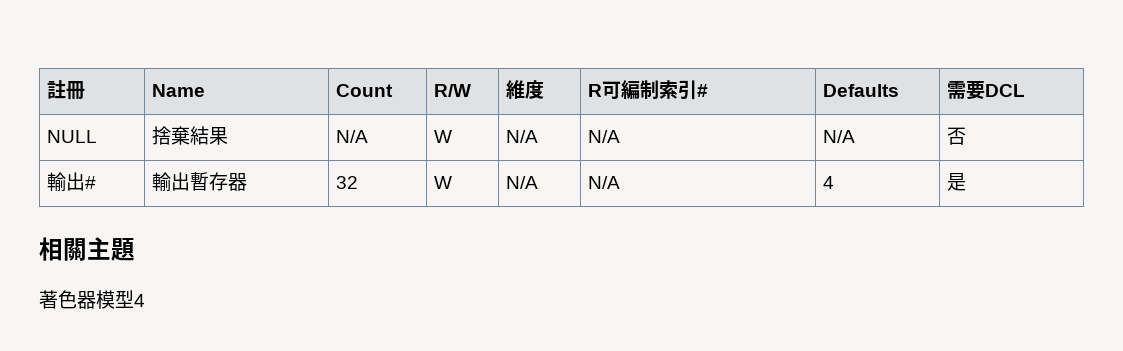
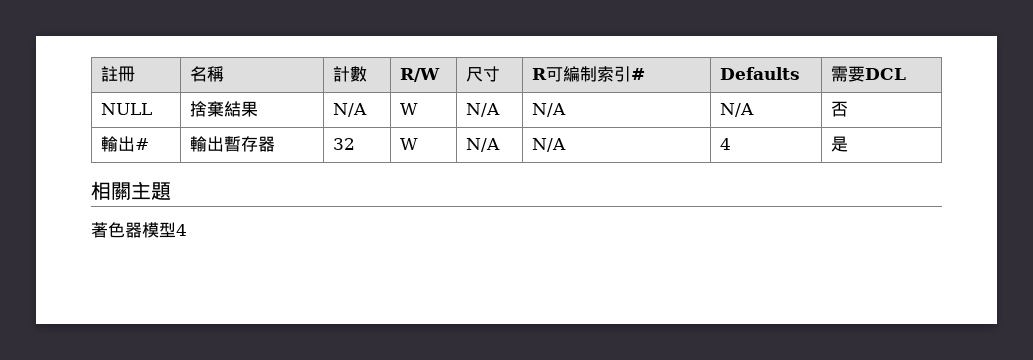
- 註冊 | Name | Count | R/W | 維度 | R可編制索引# | Defaults | 需要DCL
+ 註冊 | 名稱 | 計數 | R/W | 尺寸 | R可編制索引# | Defaults | 需要DCL

